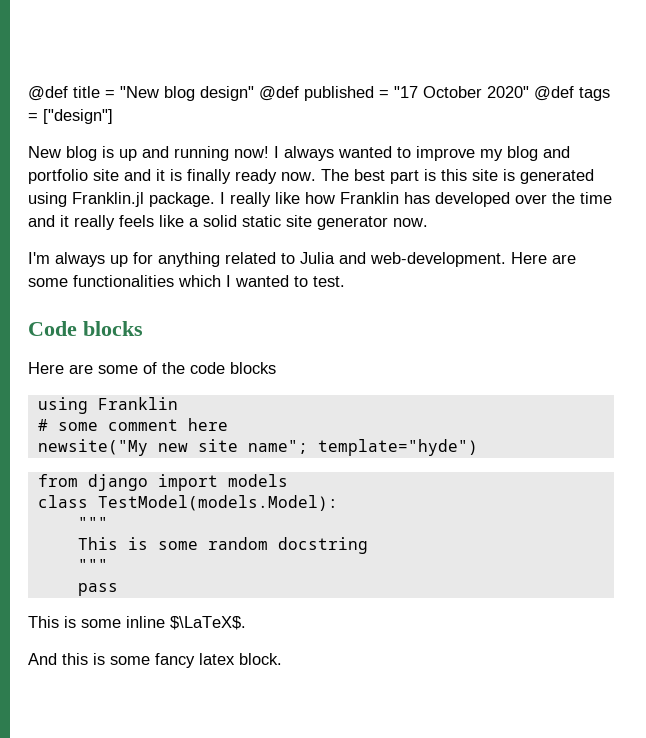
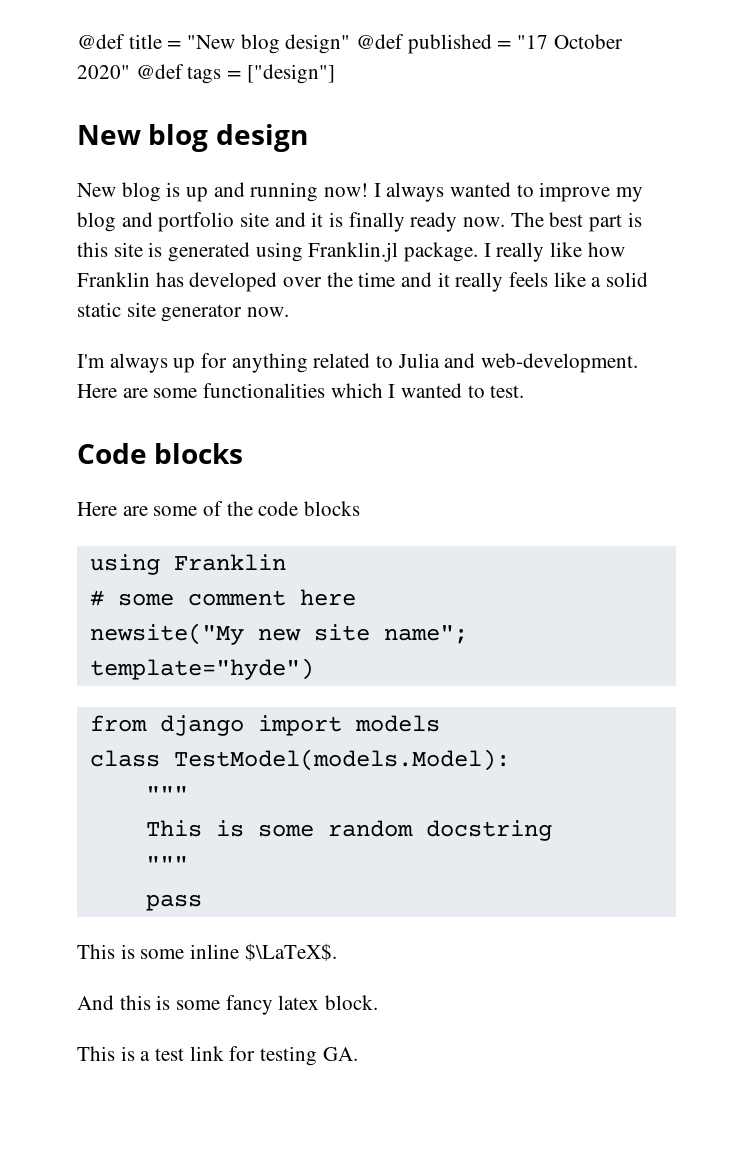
+ New blog design
+ This is a test link for testing GA.

